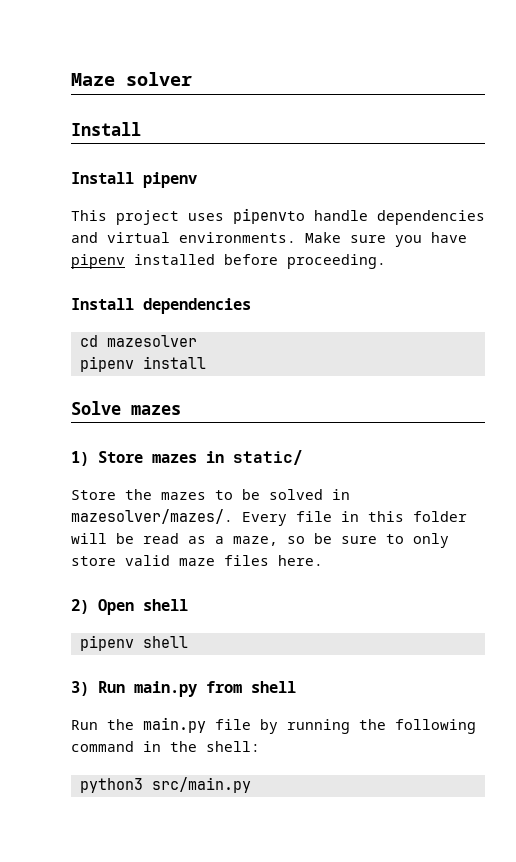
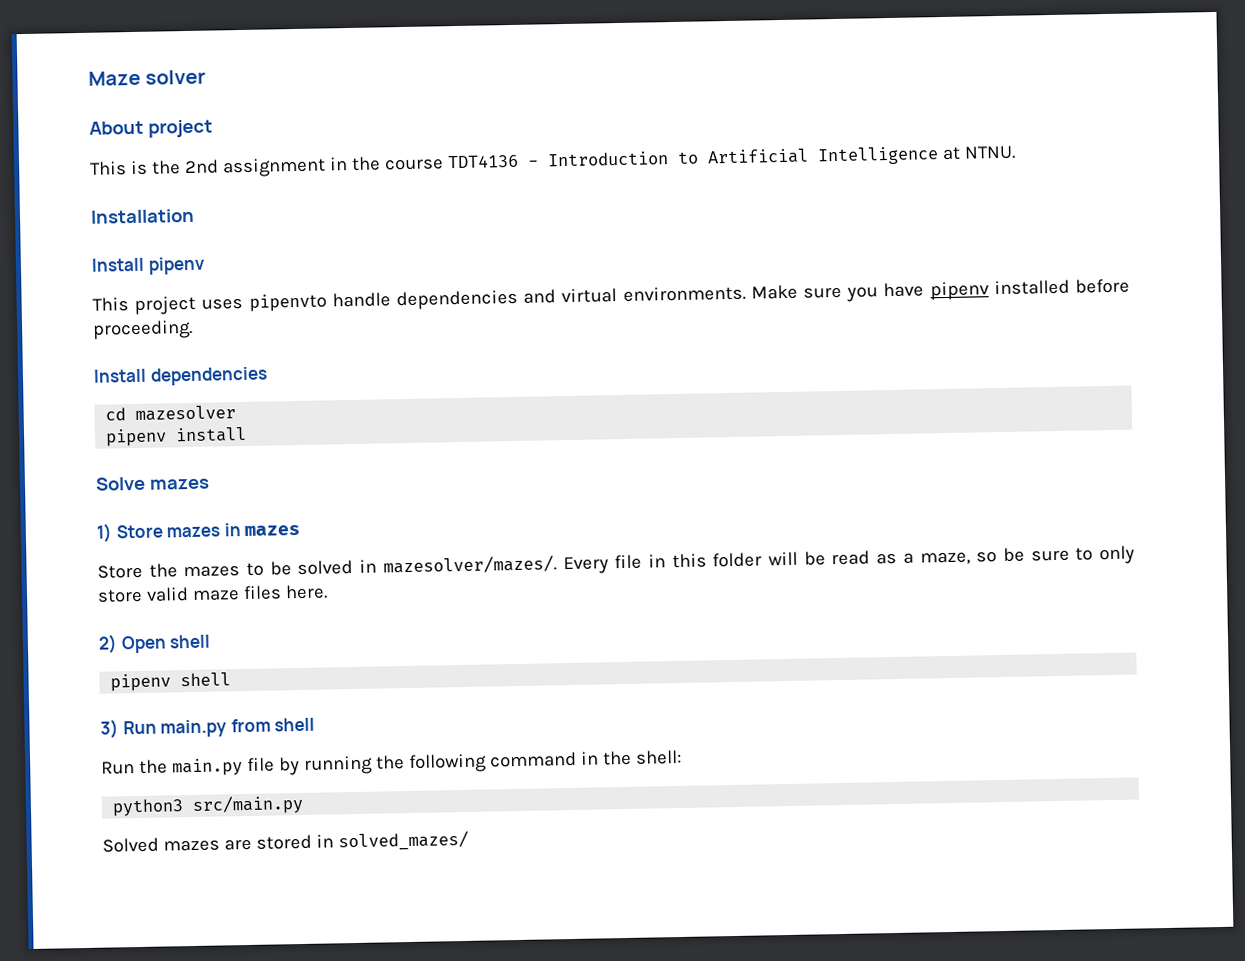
  Maze solver
- Install
+ About project
+ This is the 2nd assignment in the course TDT4136 - Introduction to Artificial Intelligence at NTNU.
+ Installation
- 1) Store mazes in static/
+ 1) Store mazes in mazes
+ Solved mazes are stored in solved_mazes/

